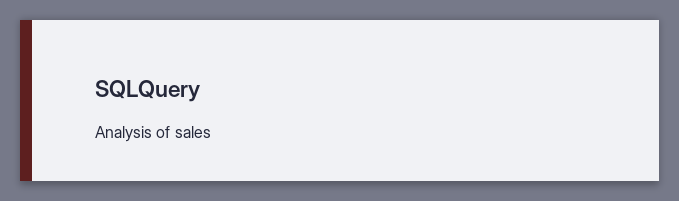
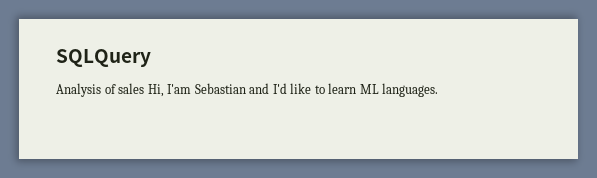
- Analysis of sales
+ Analysis of sales Hi, I'am Sebastian and I'd like to learn ML languages.

